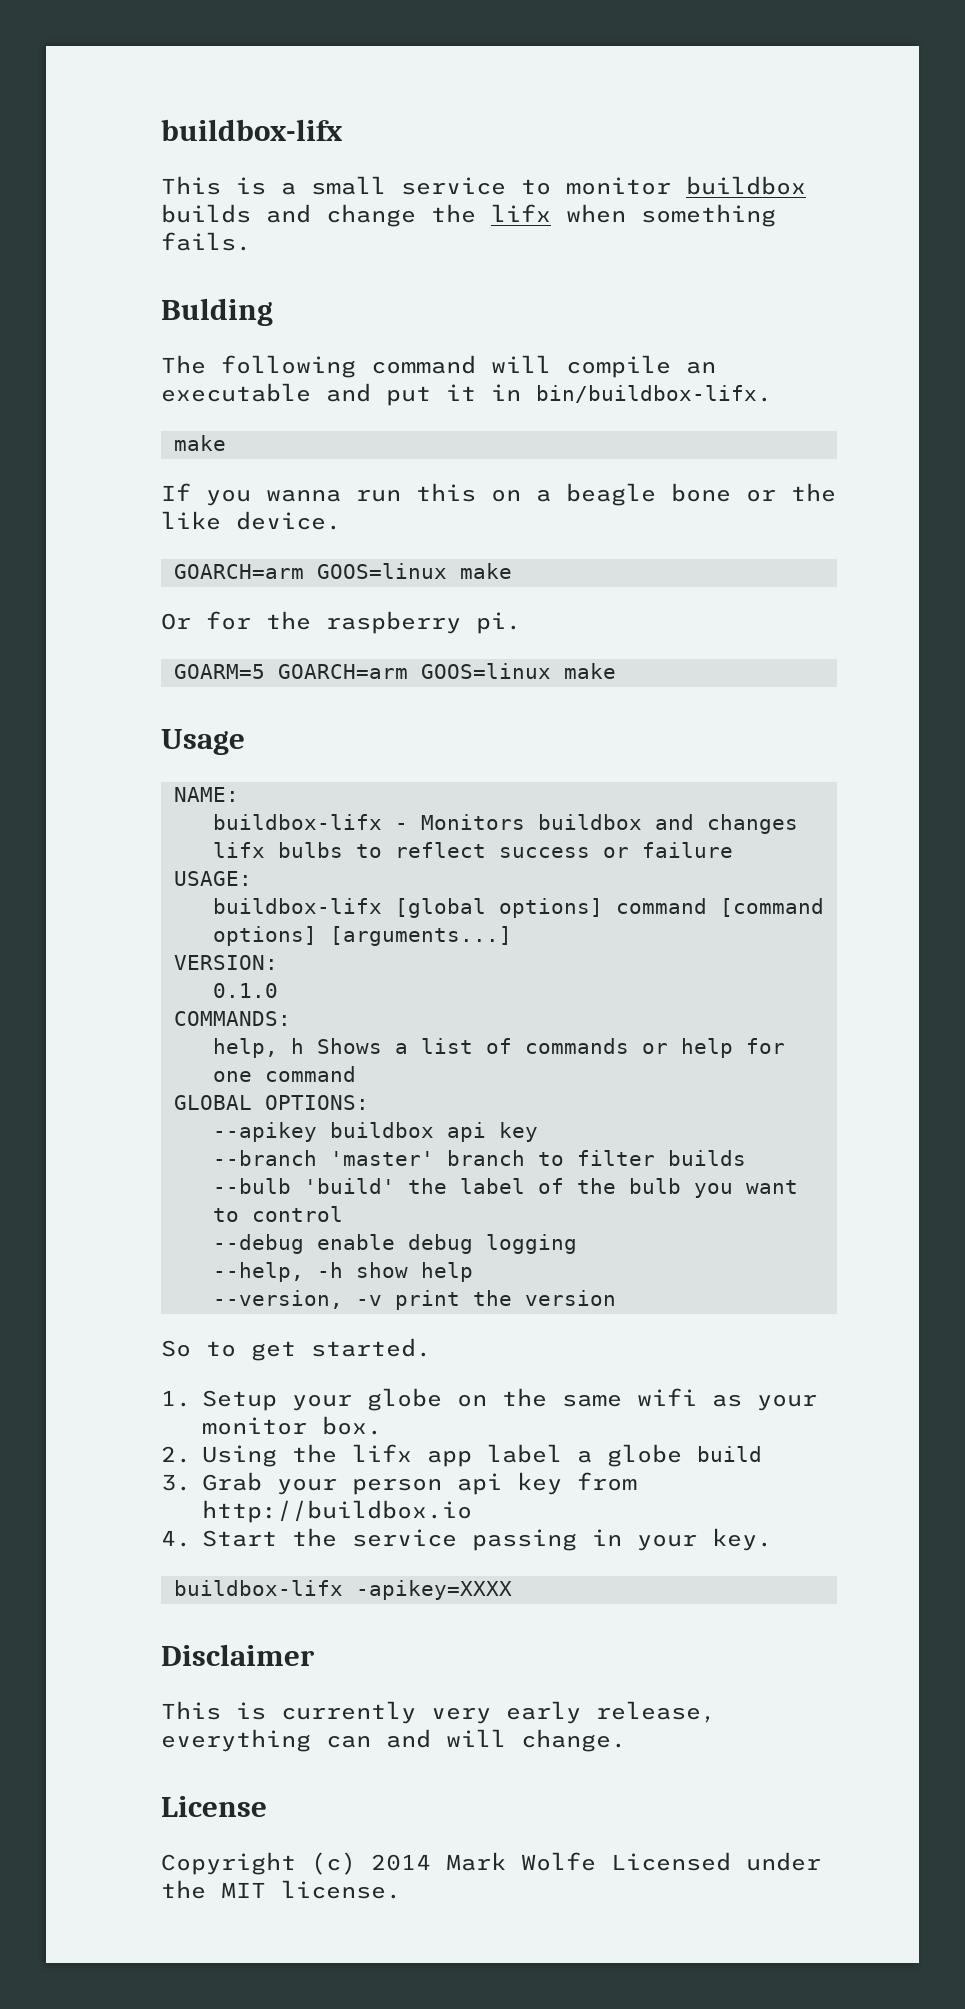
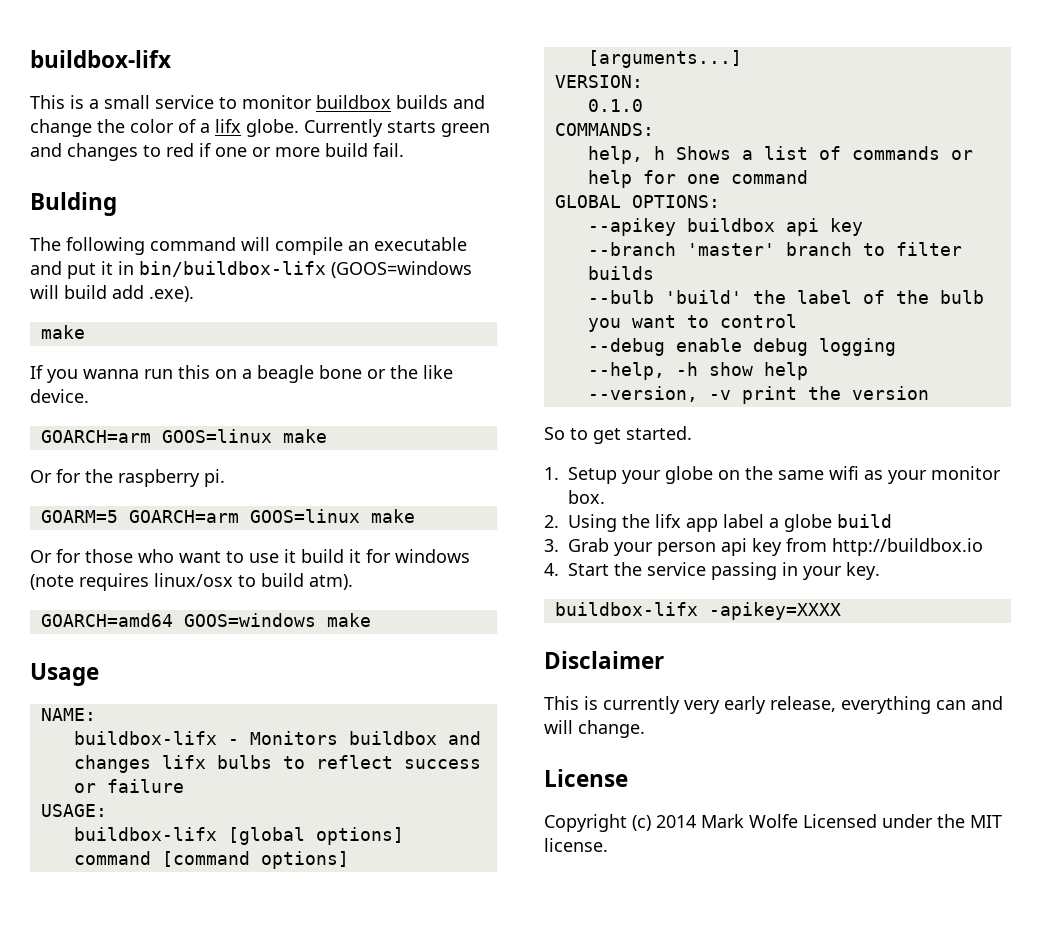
- This is a small service to monitor buildbox builds and change the lifx when something fails.
+ This is a small service to monitor buildbox builds and change the color of a lifx globe. Currently starts green and changes to red if one or more build fail.
- The following command will compile an executable and put it in bin/buildbox-lifx.
+ The following command will compile an executable and put it in bin/buildbox-lifx (GOOS=windows will build add .exe).
+ Or for those who want to use it build it for windows (note requires linux/osx to build atm).
+ GOARCH=amd64 GOOS=windows make

